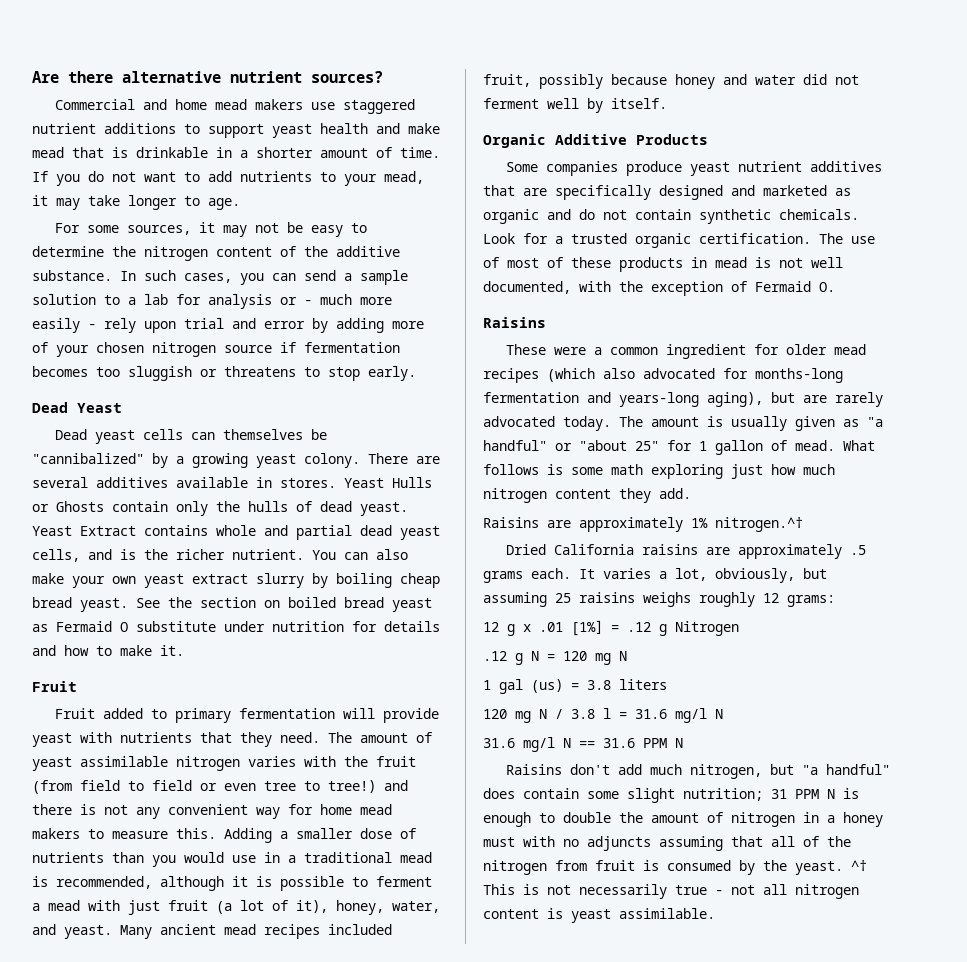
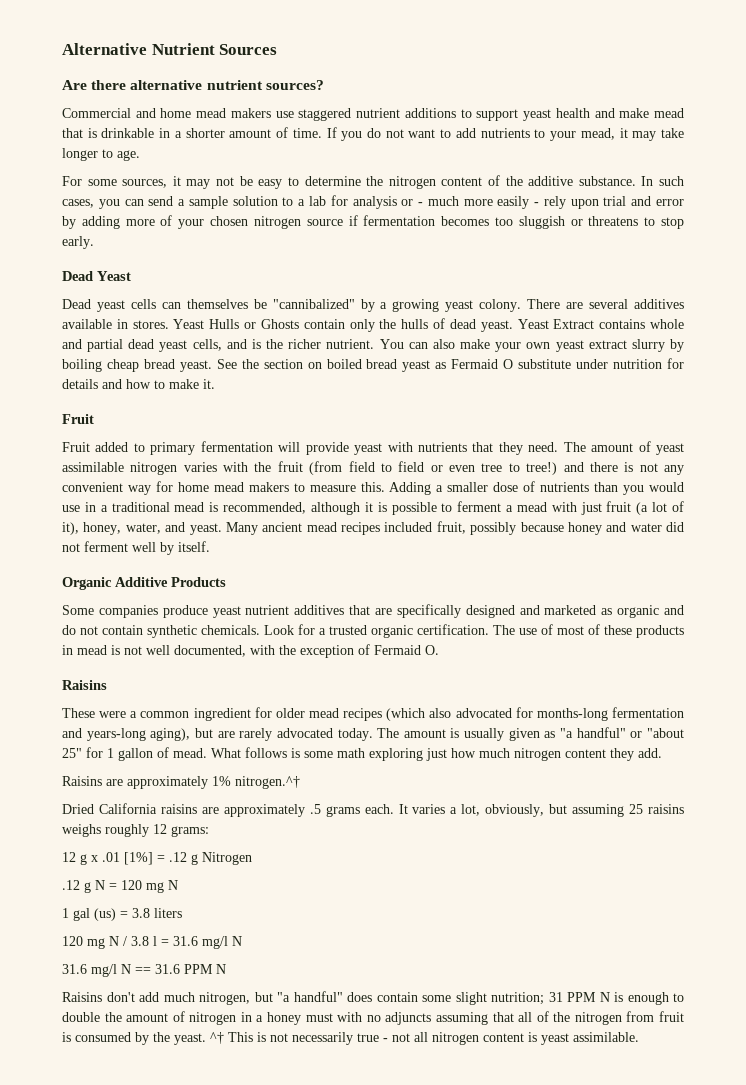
+ Alternative Nutrient Sources

